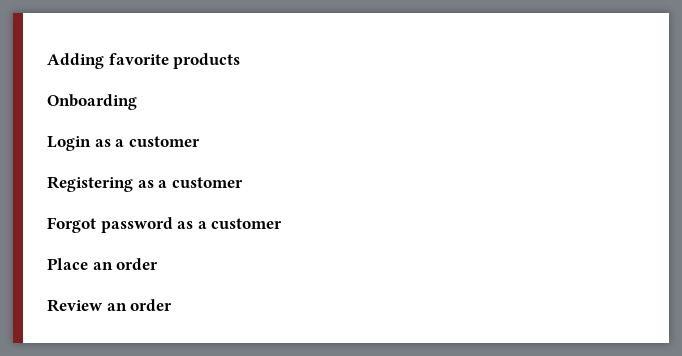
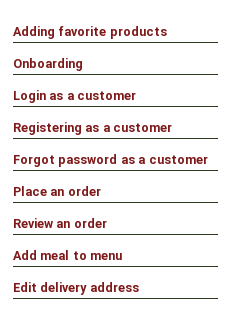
+ Add meal to menu
+ Edit delivery address

